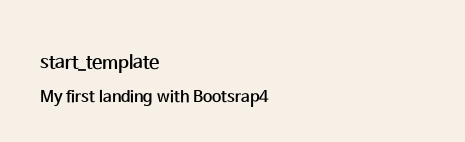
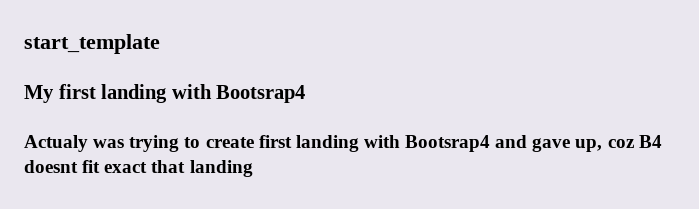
+ Actualy was trying to create first landing with Bootsrap4 and gave up, coz B4 doesnt fit exact that landing

